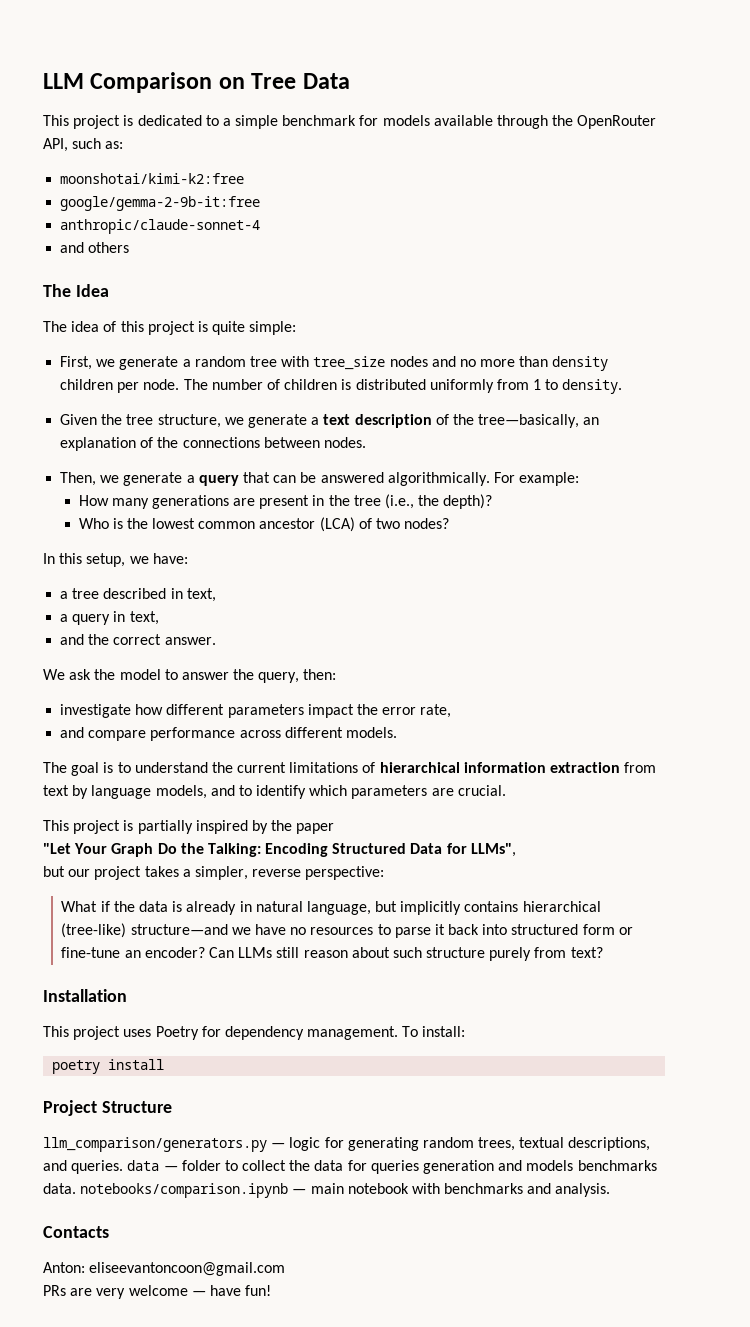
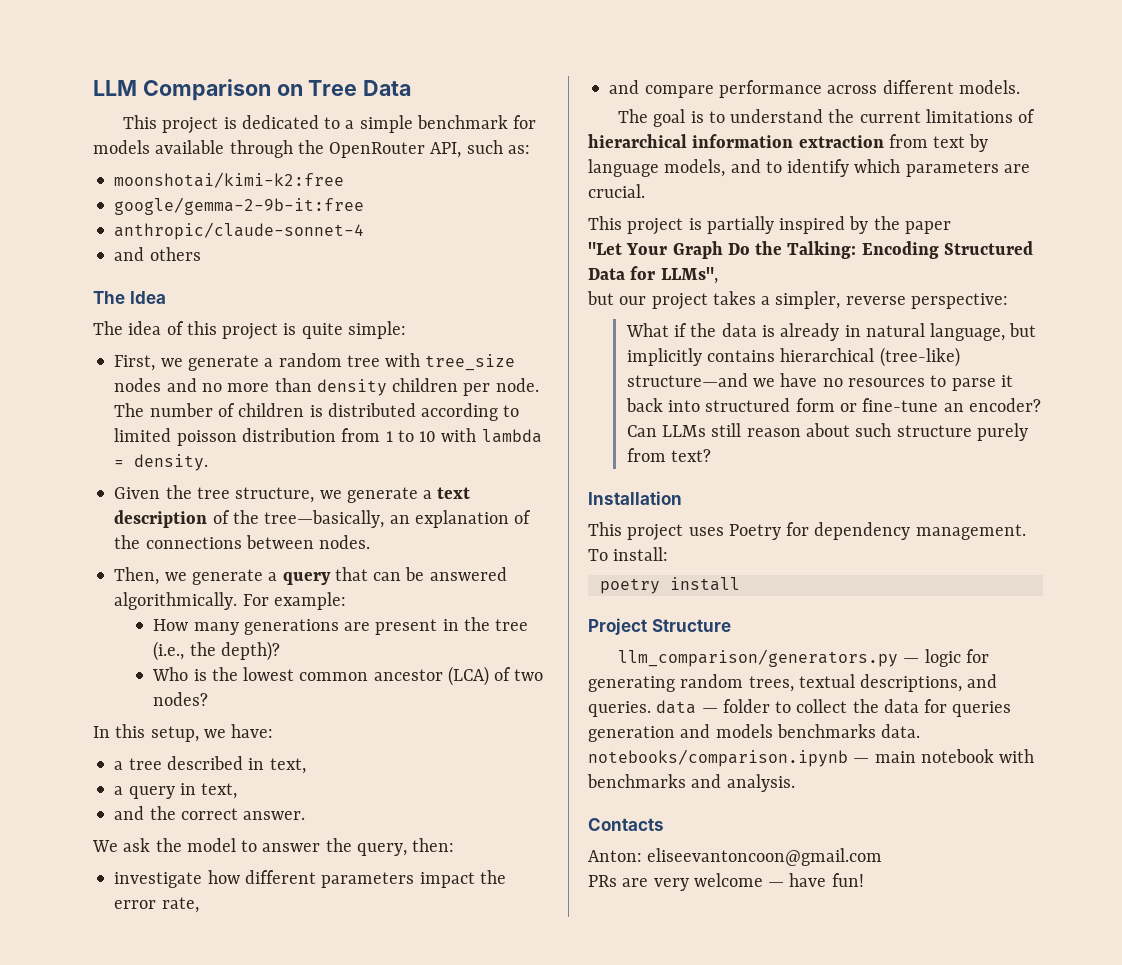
- The number of children is distributed uniformly from 1 to density.
+ The number of children is distributed according to limited poisson distribution from 1 to 10 with lambda = density.

